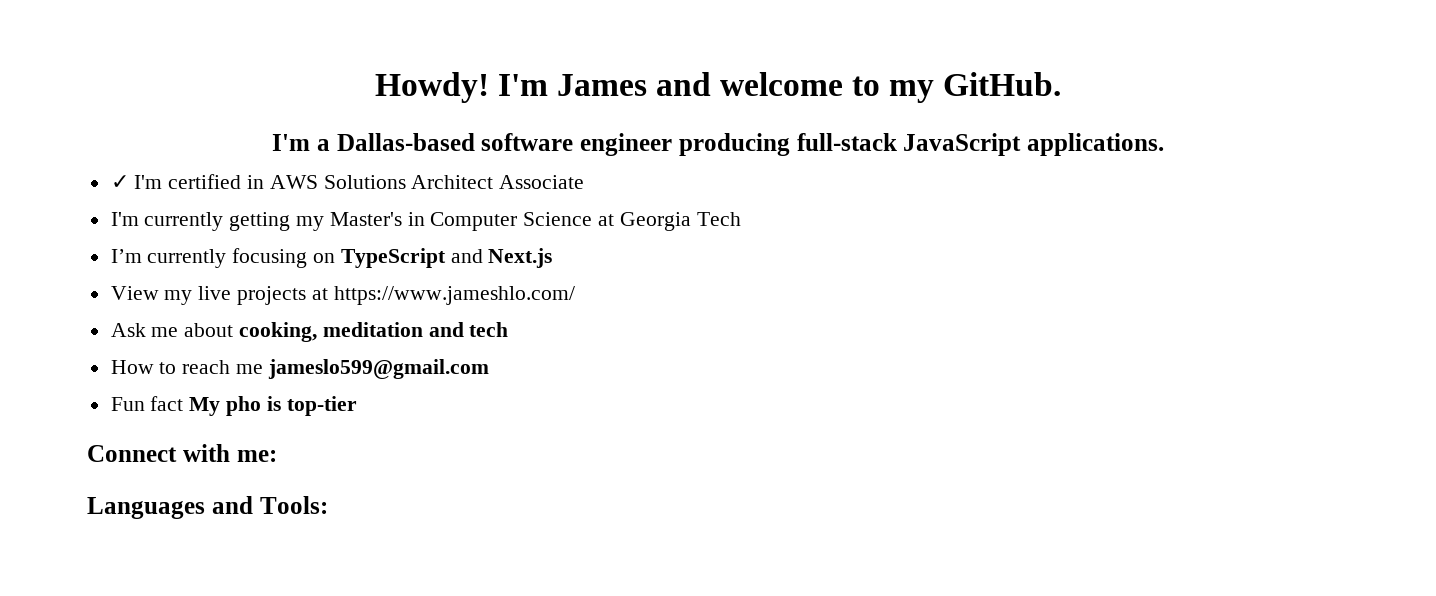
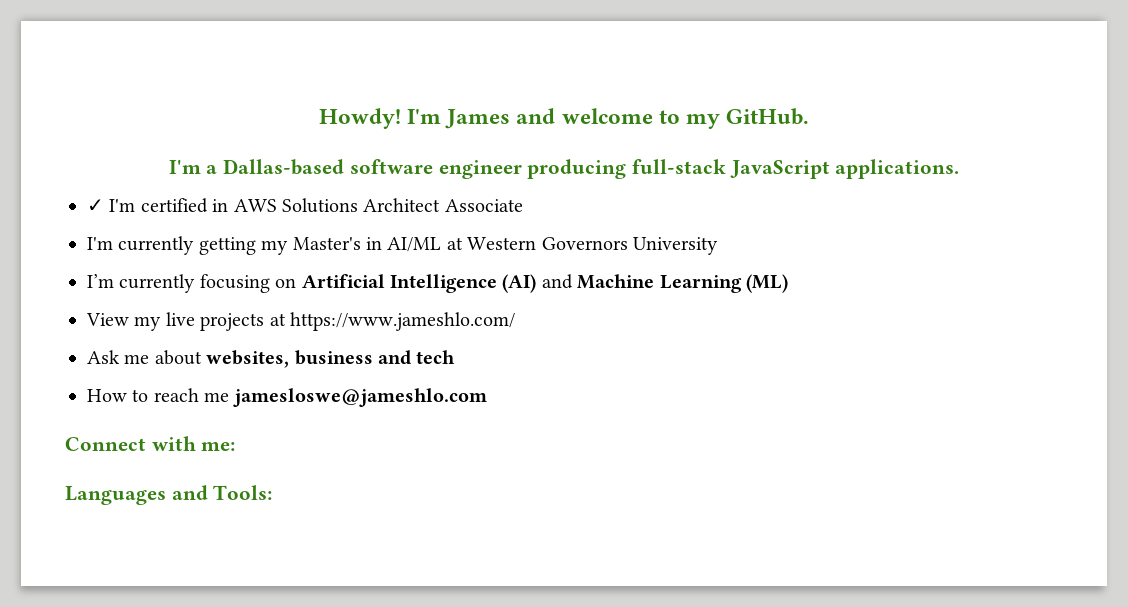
- I'm currently getting my Master's in Computer Science at Georgia Tech
+ I'm currently getting my Master's in AI/ML at Western Governors University
- I’m currently focusing on TypeScript and Next.js
+ I’m currently focusing on Artificial Intelligence (AI) and Machine Learning (ML)
- Ask me about cooking, meditation and tech
+ Ask me about websites, business and tech
- How to reach me jameslo599@gmail.com
- Fun fact My pho is top-tier
+ How to reach me jamesloswe@jameshlo.com

